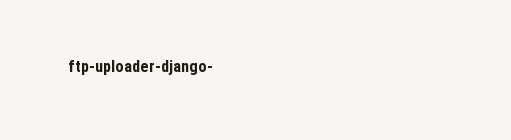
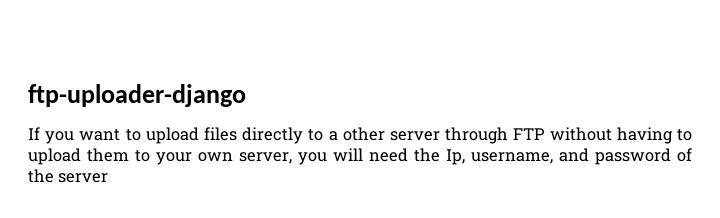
- ftp-uploader-django-
+ ftp-uploader-django
+ If you want to upload files directly to a other server through FTP without having to upload them to your own server, you will need the Ip, username, and password of the server

